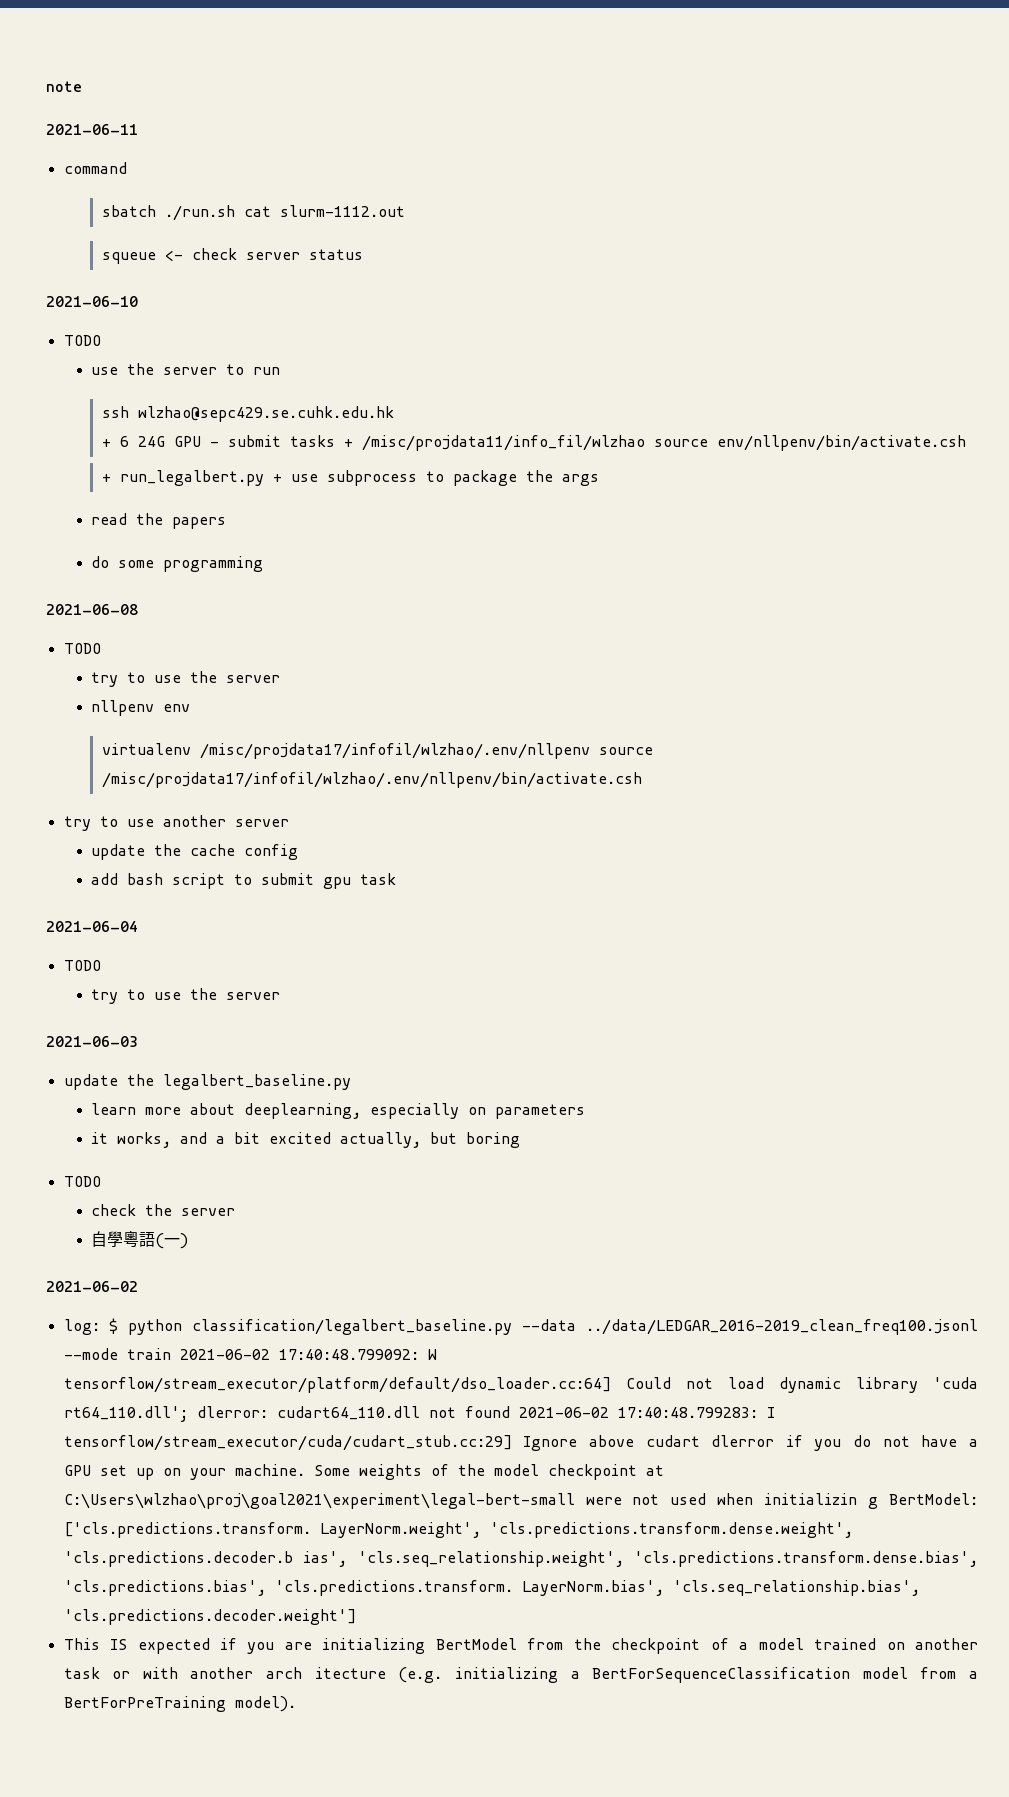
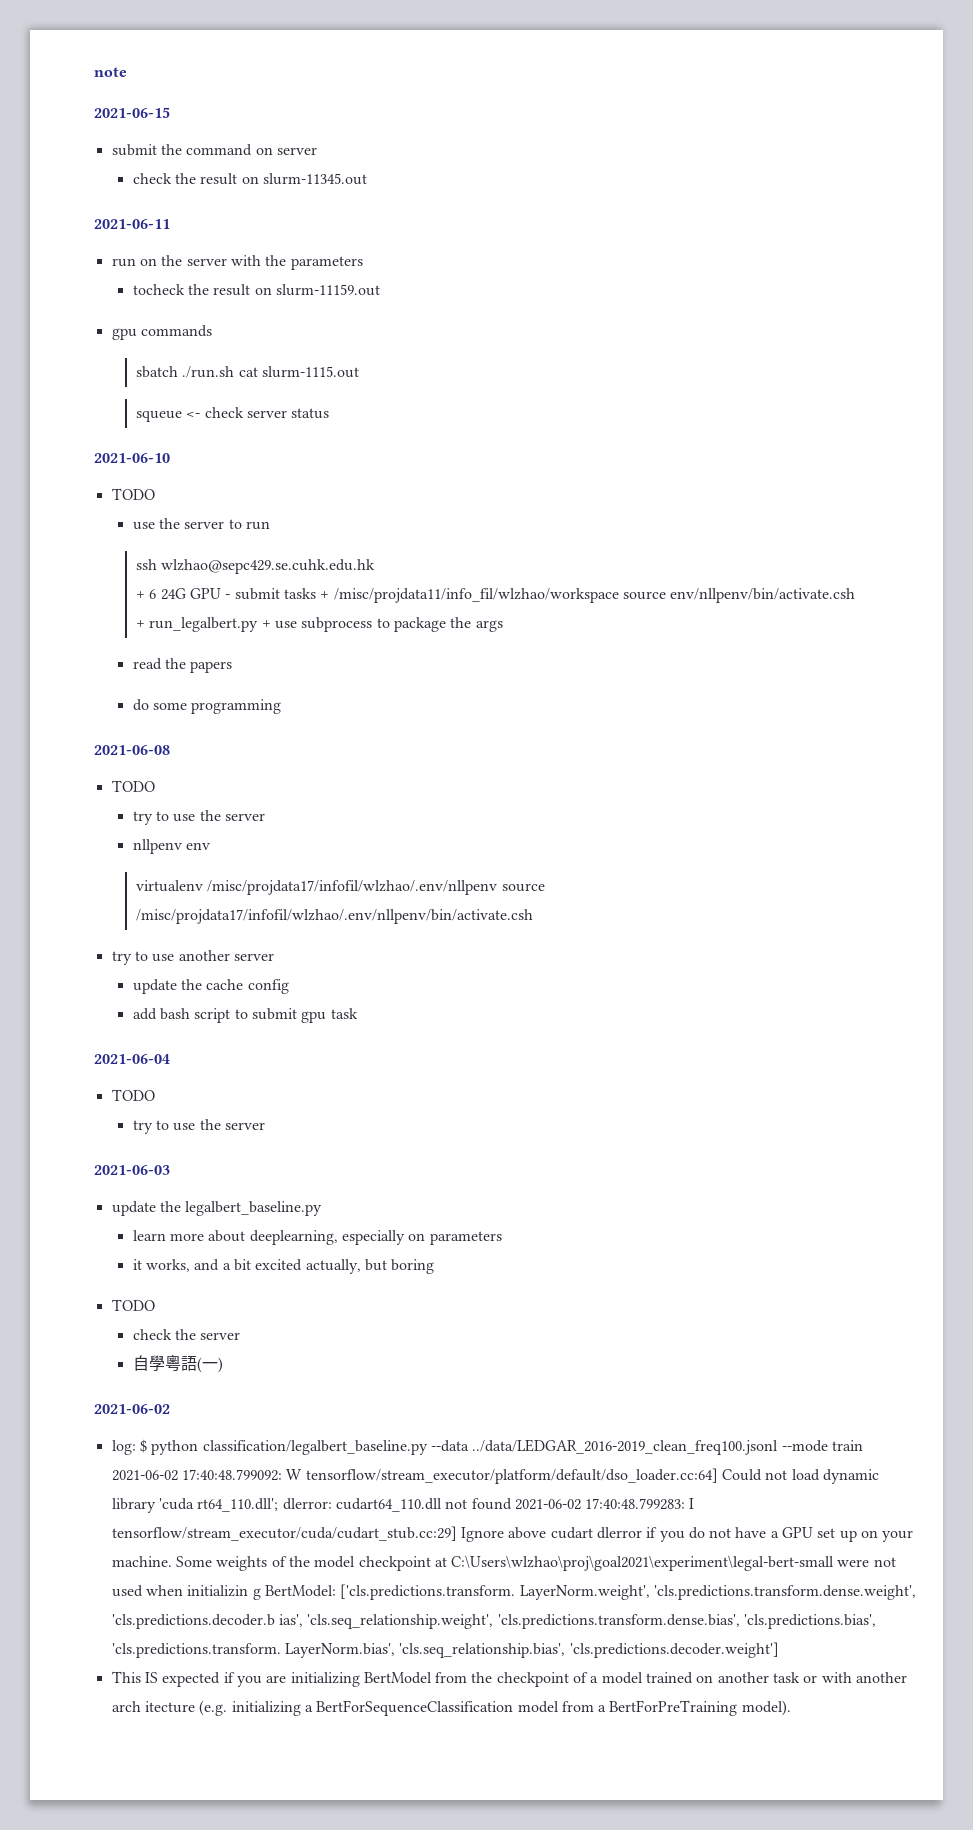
+ 2021-06-15
+ submit the command on server
+ check the result on slurm-11345.out
  2021-06-11
- command
+ run on the server with the parameters
+ tocheck the result on slurm-11159.out
+ gpu commands
- sbatch ./run.sh cat slurm-1112.out
+ sbatch ./run.sh cat slurm-1115.out
- + 6 24G GPU - submit tasks + /misc/projdata11/info_fil/wlzhao source env/nllpenv/bin/activate.csh
+ + 6 24G GPU - submit tasks + /misc/projdata11/info_fil/wlzhao/workspace source env/nllpenv/bin/activate.csh

